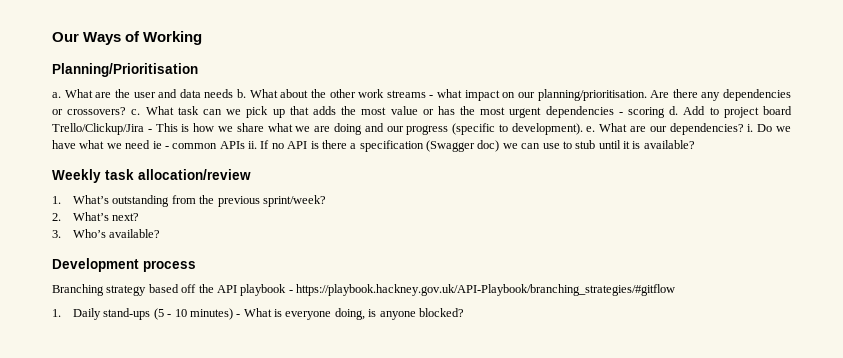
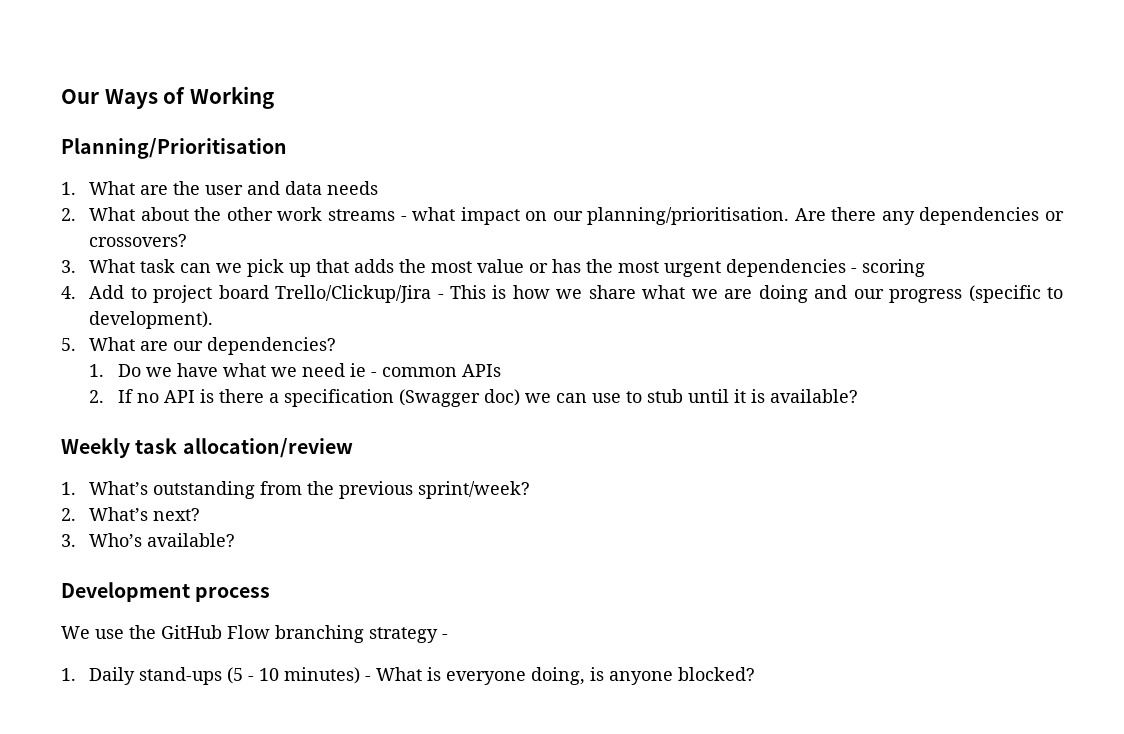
- a. What are the user and data needs b. What about the other work streams - what impact on our planning/prioritisation.
+ 1. What are the user and data needs
+ 2. What about the other work streams - what impact on our planning/prioritisation.
- Are there any dependencies or crossovers? c. What task can we pick up that adds the most value or has the most urgent dependencies - scoring d. Add to project board Trello/Clickup/Jira - This is how we share what we are doing and our progress (specific to development). e. What are our dependencies? i. Do we have what we need ie - common APIs ii. If no API is there a specification (Swagger doc) we can use to stub until it is available?
+ Are there any dependencies or crossovers?
+ 3. What task can we pick up that adds the most value or has the most urgent dependencies - scoring
+ 4. Add to project board Trello/Clickup/Jira - This is how we share what we are doing and our progress (specific to development).
+ 5. What are our dependencies?
+ 1. Do we have what we need ie - common APIs
+ 2. If no API is there a specification (Swagger doc) we can use to stub until it is available?
- Branching strategy based off the API playbook - https://playbook.hackney.gov.uk/API-Playbook/branching_strategies/#gitflow
+ We use the GitHub Flow branching strategy -

